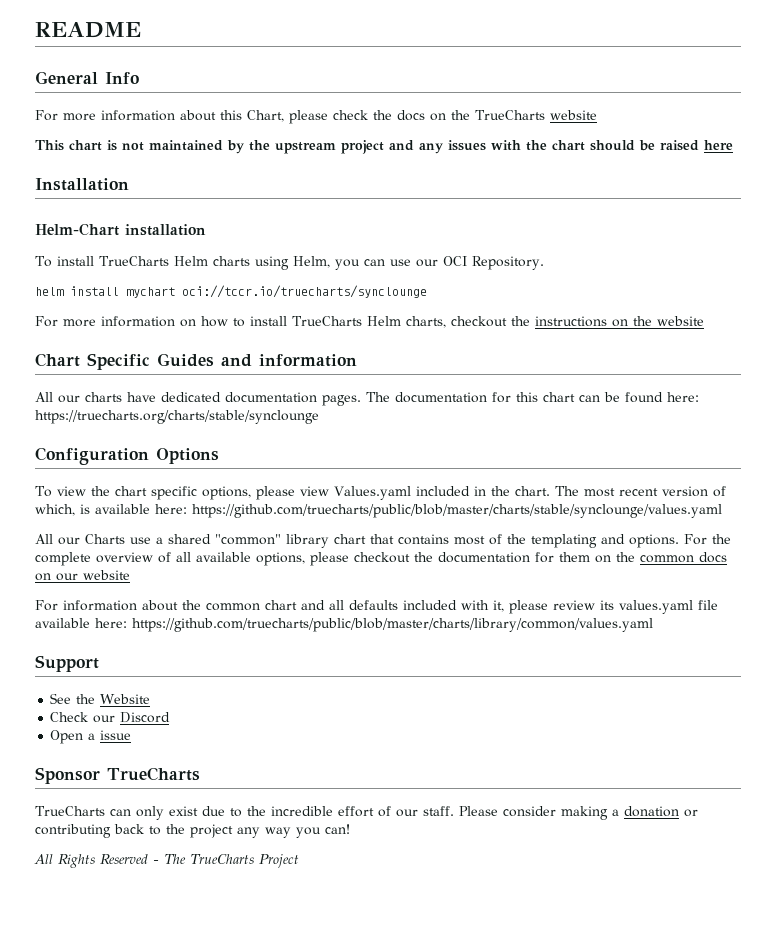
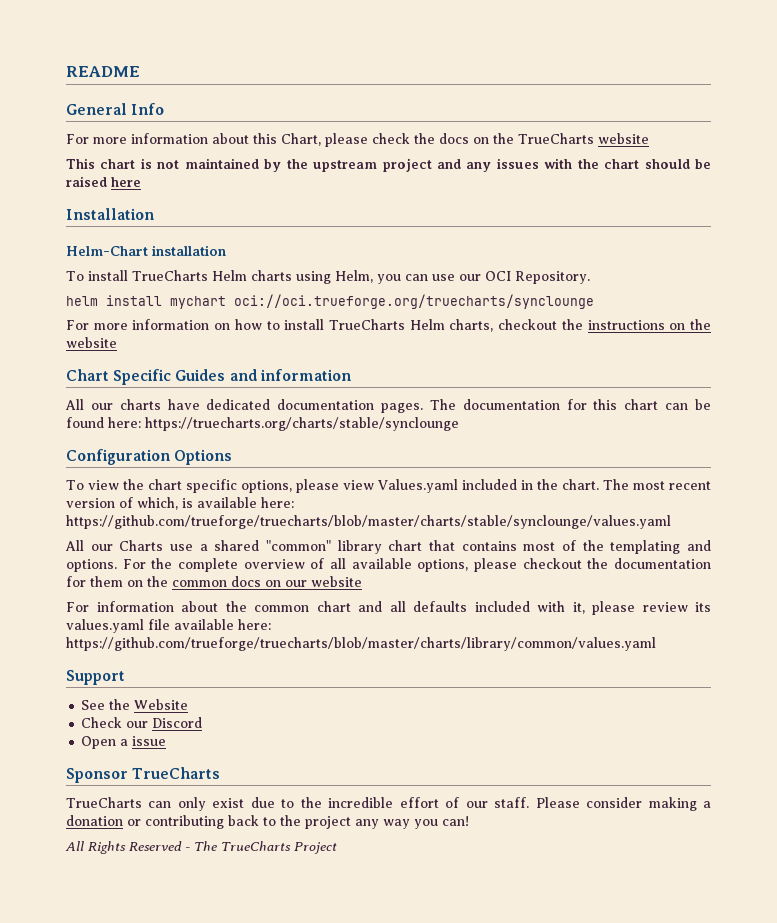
- helm install mychart oci://tccr.io/truecharts/synclounge
+ helm install mychart oci://oci.trueforge.org/truecharts/synclounge
- The most recent version of which, is available here: https://github.com/truecharts/public/blob/master/charts/stable/synclounge/values.yaml
+ The most recent version of which, is available here: https://github.com/trueforge/truecharts/blob/master/charts/stable/synclounge/values.yaml
- For information about the common chart and all defaults included with it, please review its values.yaml file available here: https://github.com/truecharts/public/blob/master/charts/library/common/values.yaml
+ For information about the common chart and all defaults included with it, please review its values.yaml file available here: https://github.com/trueforge/truecharts/blob/master/charts/library/common/values.yaml

